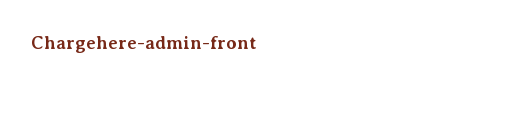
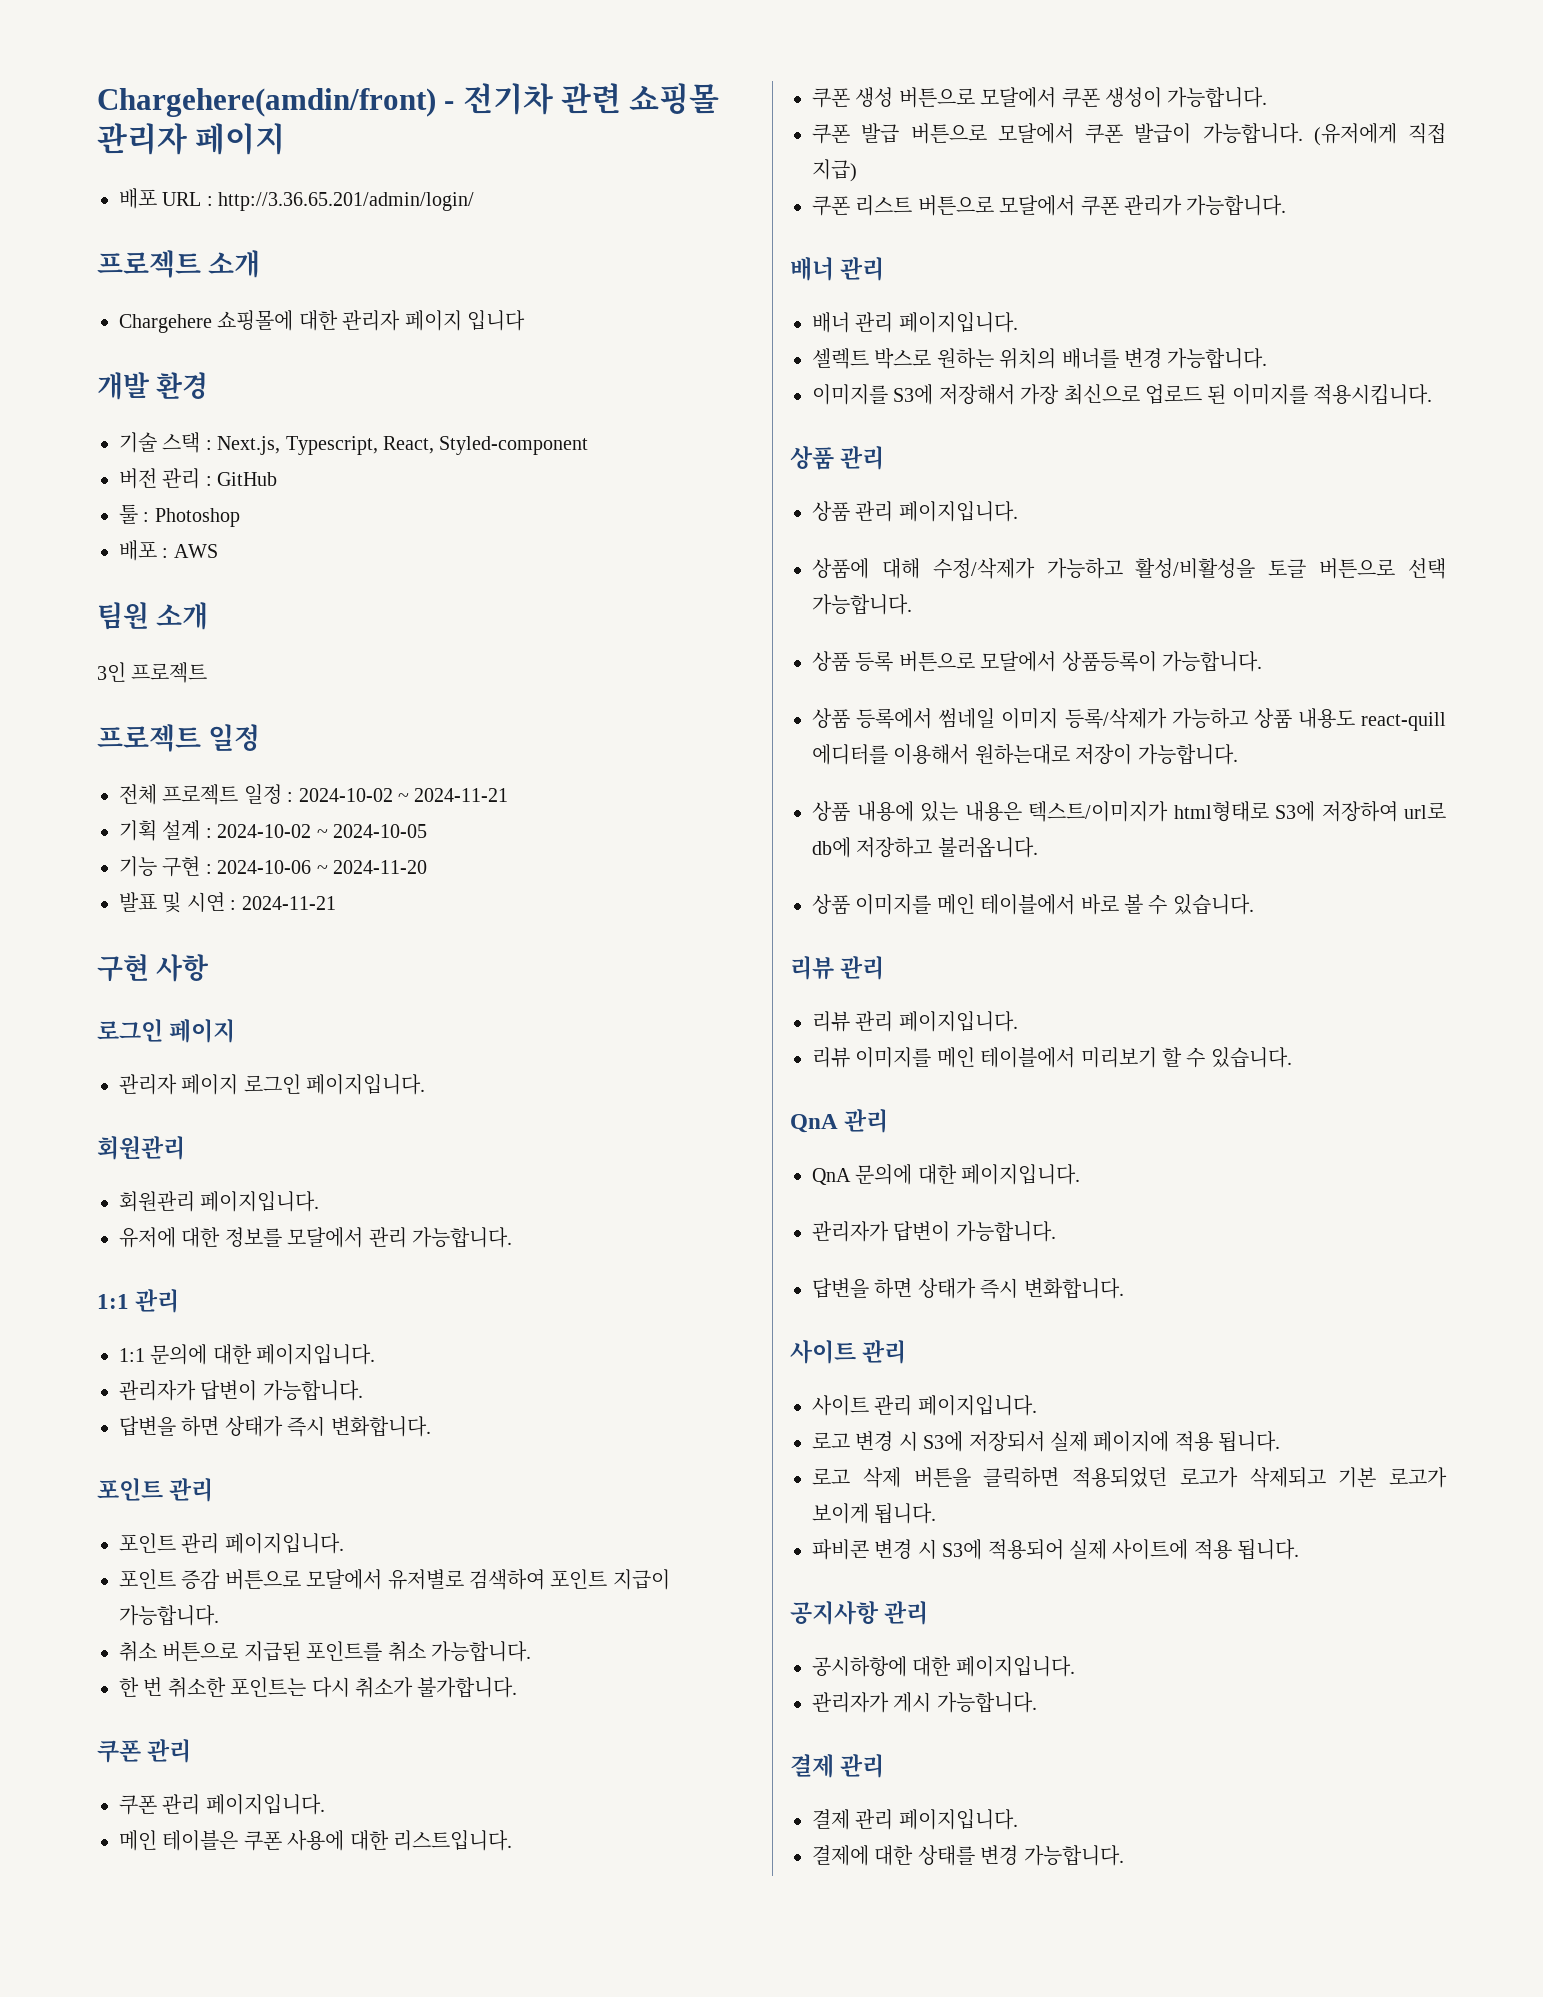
- Chargehere-admin-front
+ Chargehere(amdin/front) - 전기차 관련 쇼핑몰 관리자 페이지
+ 배포 URL : http://3.36.65.201/admin/login/
+ 프로젝트 소개
+ Chargehere 쇼핑몰에 대한 관리자 페이지 입니다
+ 개발 환경
+ 기술 스택 : Next.js, Typescript, React, Styled-component
+ 버전 관리 : GitHub
+ 툴 : Photoshop
+ 배포 : AWS
+ 팀원 소개
+ 3인 프로젝트
+ 프로젝트 일정
+ 전체 프로젝트 일정 : 2024-10-02 ~ 2024-11-21
+ 기획 설계 : 2024-10-02 ~ 2024-10-05
+ 기능 구현 : 2024-10-06 ~ 2024-11-20
+ 발표 및 시연 : 2024-11-21
+ 구현 사항
+ 로그인 페이지
+ 관리자 페이지 로그인 페이지입니다.
+ 회원관리
+ 회원관리 페이지입니다.
+ 유저에 대한 정보를 모달에서 관리 가능합니다.
+ 1:1 관리
+ 1:1 문의에 대한 페이지입니다.
+ 관리자가 답변이 가능합니다.
+ 답변을 하면 상태가 즉시 변화합니다.
+ 포인트 관리
+ 포인트 관리 페이지입니다.
+ 포인트 증감 버튼으로 모달에서 유저별로 검색하여 포인트 지급이 가능합니다.
+ 취소 버튼으로 지급된 포인트를 취소 가능합니다.
+ 한 번 취소한 포인트는 다시 취소가 불가합니다.
+ 쿠폰 관리
+ 쿠폰 관리 페이지입니다.
+ 메인 테이블은 쿠폰 사용에 대한 리스트입니다.
+ 쿠폰 생성 버튼으로 모달에서 쿠폰 생성이 가능합니다.
+ 쿠폰 발급 버튼으로 모달에서 쿠폰 발급이 가능합니다. (유저에게 직접 지급)
+ 쿠폰 리스트 버튼으로 모달에서 쿠폰 관리가 가능합니다.
+ 배너 관리
+ 배너 관리 페이지입니다.
+ 셀렉트 박스로 원하는 위치의 배너를 변경 가능합니다.
+ 이미지를 S3에 저장해서 가장 최신으로 업로드 된 이미지를 적용시킵니다.
+ 상품 관리
+ 상품 관리 페이지입니다.
+ 상품에 대해 수정/삭제가 가능하고 활성/비활성을 토글 버튼으로 선택 가능합니다.
+ 상품 등록 버튼으로 모달에서 상품등록이 가능합니다.
+ 상품 등록에서 썸네일 이미지 등록/삭제가 가능하고 상품 내용도 react-quill 에디터를 이용해서 원하는대로 저장이 가능합니다.
+ 상품 내용에 있는 내용은 텍스트/이미지가 html형태로 S3에 저장하여 url로 db에 저장하고 불러옵니다.
+ 상품 이미지를 메인 테이블에서 바로 볼 수 있습니다.
+ 리뷰 관리
+ 리뷰 관리 페이지입니다.
+ 리뷰 이미지를 메인 테이블에서 미리보기 할 수 있습니다.
+ QnA 관리
+ QnA 문의에 대한 페이지입니다.
+ 관리자가 답변이 가능합니다.
+ 답변을 하면 상태가 즉시 변화합니다.
+ 사이트 관리
+ 사이트 관리 페이지입니다.
+ 로고 변경 시 S3에 저장되서 실제 페이지에 적용 됩니다.
+ 로고 삭제 버튼을 클릭하면 적용되었던 로고가 삭제되고 기본 로고가 보이게 됩니다.
+ 파비콘 변경 시 S3에 적용되어 실제 사이트에 적용 됩니다.
+ 공지사항 관리
+ 공시하항에 대한 페이지입니다.
+ 관리자가 게시 가능합니다.
+ 결제 관리
+ 결제 관리 페이지입니다.
+ 결제에 대한 상태를 변경 가능합니다.

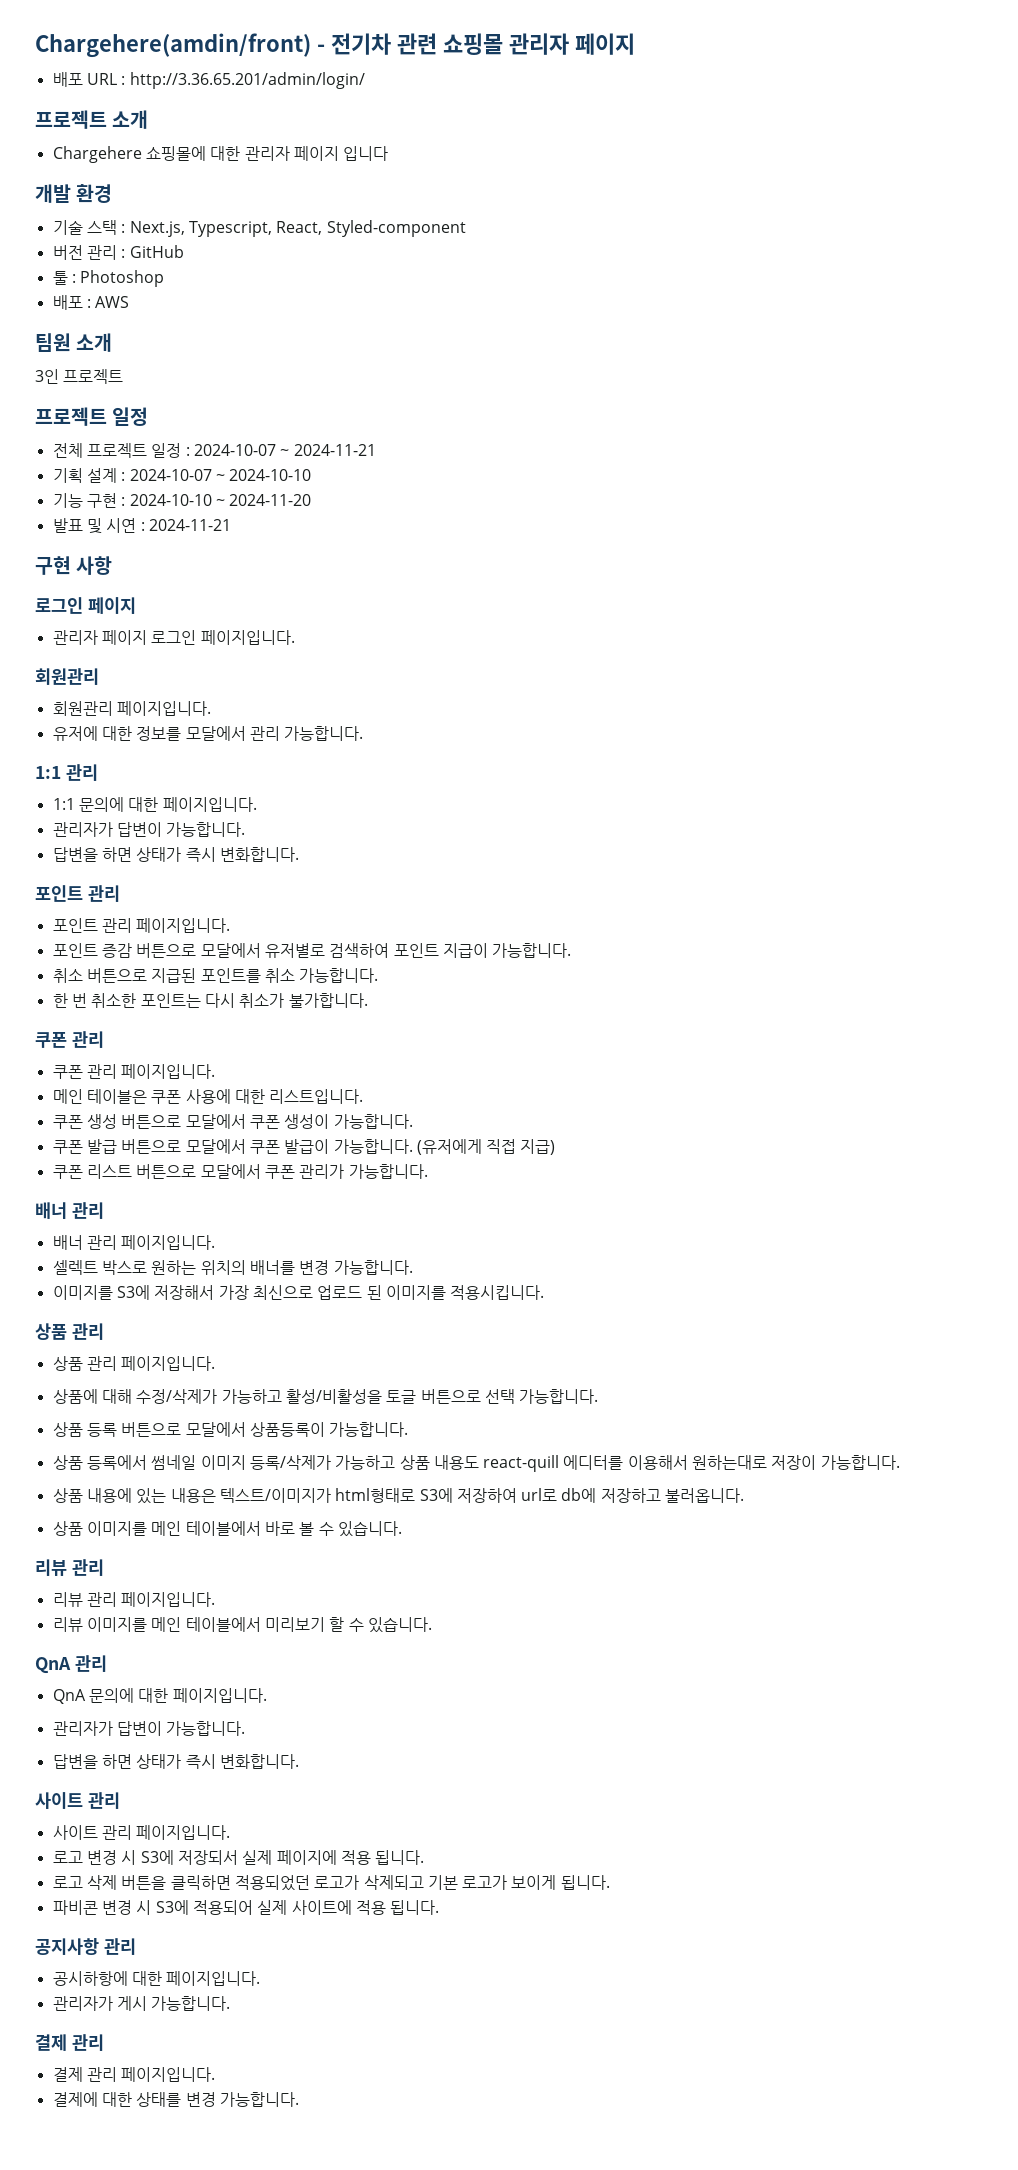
- 전체 프로젝트 일정 : 2024-10-02 ~ 2024-11-21
+ 전체 프로젝트 일정 : 2024-10-07 ~ 2024-11-21
- 기획 설계 : 2024-10-02 ~ 2024-10-05
+ 기획 설계 : 2024-10-07 ~ 2024-10-10
- 기능 구현 : 2024-10-06 ~ 2024-11-20
+ 기능 구현 : 2024-10-10 ~ 2024-11-20

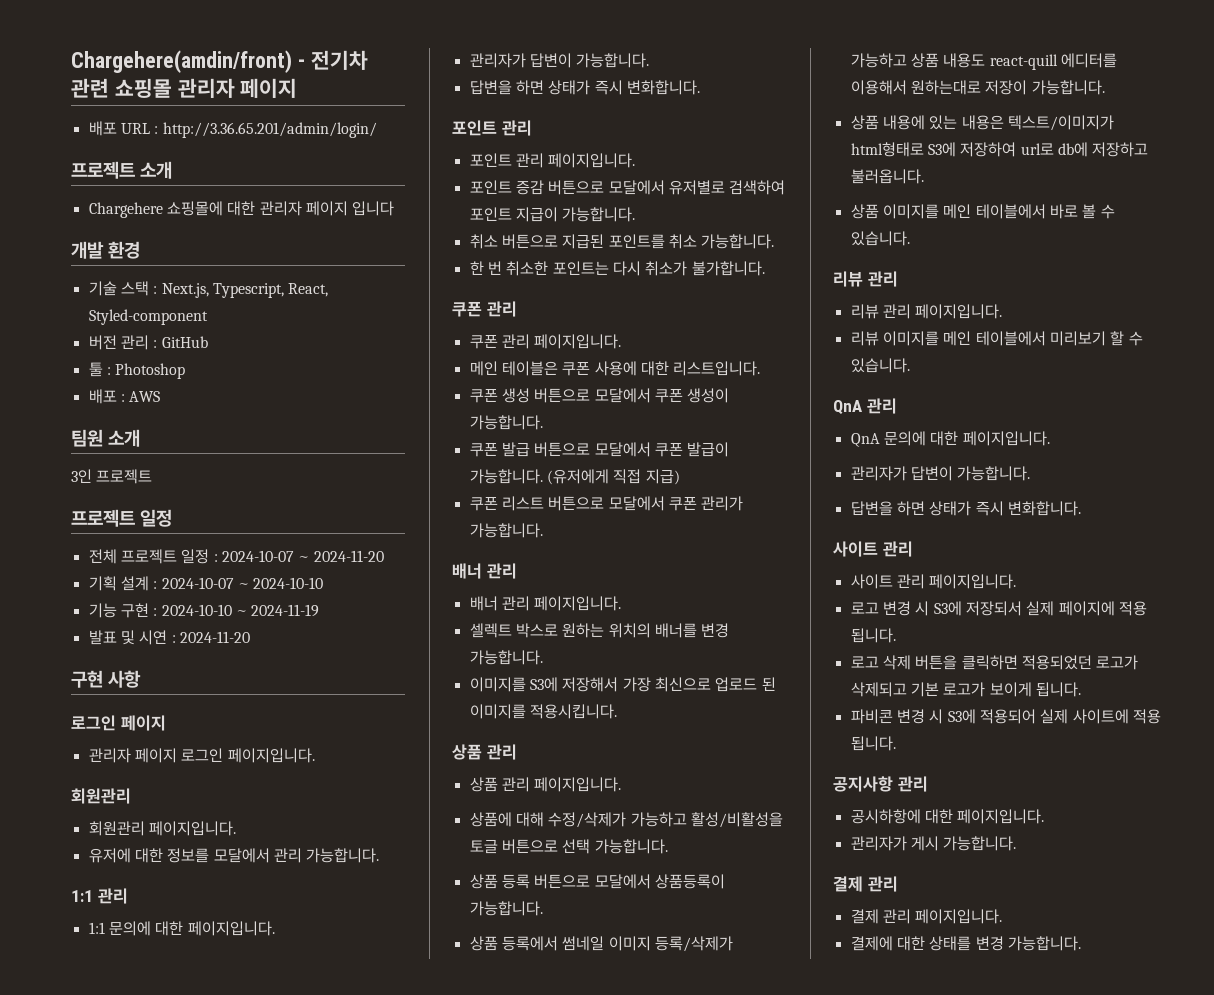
- 전체 프로젝트 일정 : 2024-10-07 ~ 2024-11-21
+ 전체 프로젝트 일정 : 2024-10-07 ~ 2024-11-20
- 기능 구현 : 2024-10-10 ~ 2024-11-20
+ 기능 구현 : 2024-10-10 ~ 2024-11-19
- 발표 및 시연 : 2024-11-21
+ 발표 및 시연 : 2024-11-20

